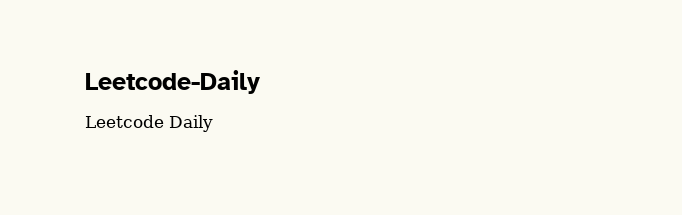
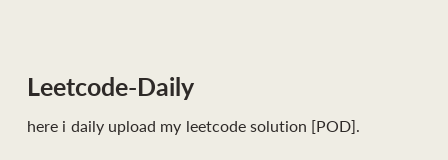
- Leetcode Daily
+ here i daily upload my leetcode solution [POD].

